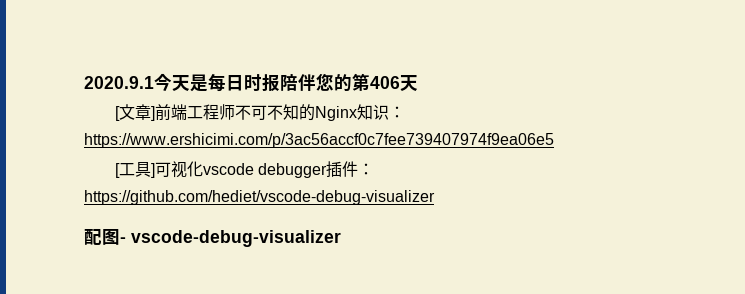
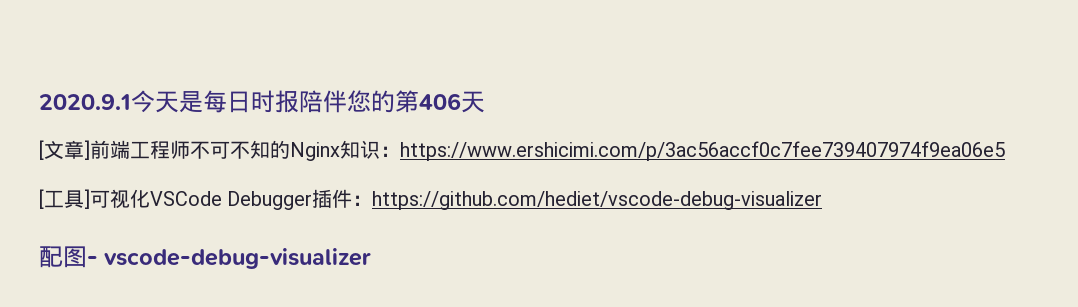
- [工具]可视化vscode debugger插件：https://github.com/hediet/vscode-debug-visualizer
+ [工具]可视化VSCode Debugger插件：https://github.com/hediet/vscode-debug-visualizer

